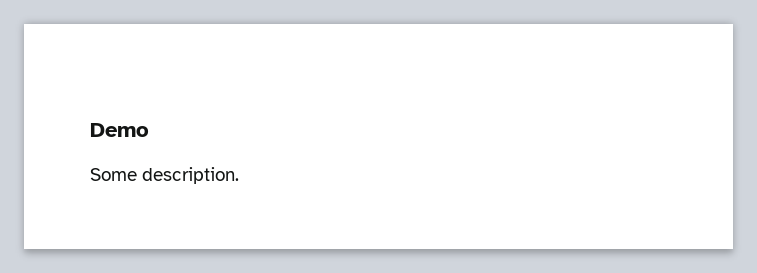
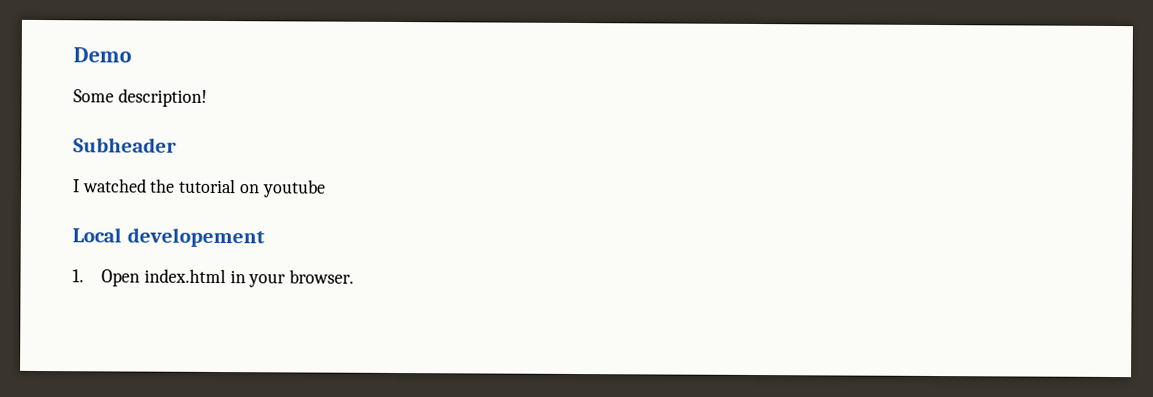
- Some description.
+ Some description!
+ Subheader
+ I watched the tutorial on youtube
+ Local developement
+ 1. Open index.html in your browser.

